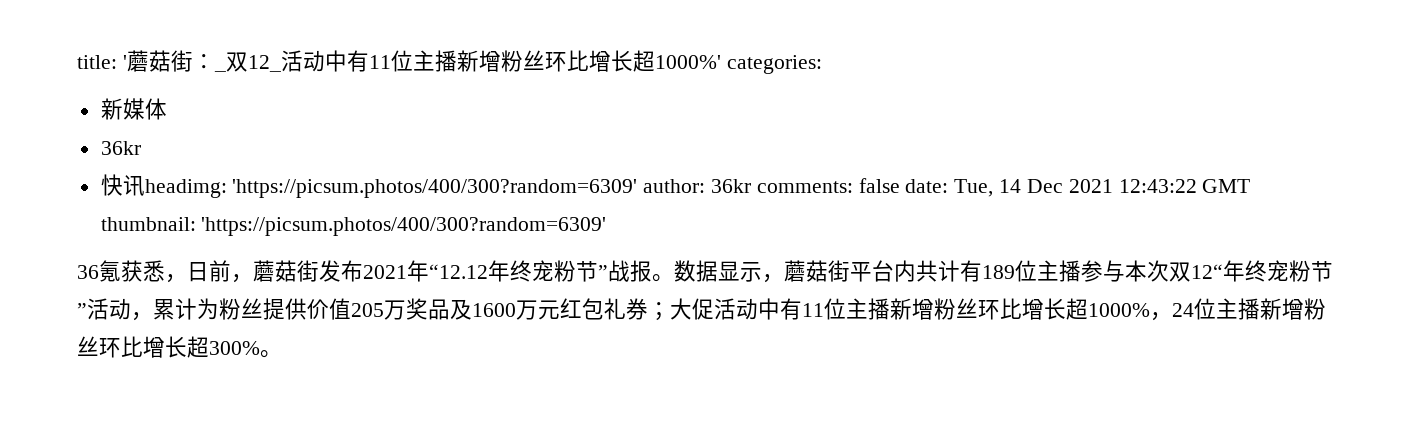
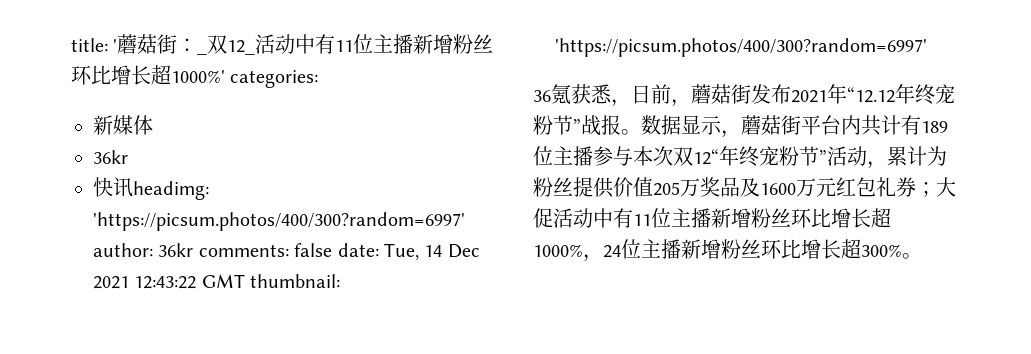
- 快讯headimg: 'https://picsum.photos/400/300?random=6309' author: 36kr comments: false date: Tue, 14 Dec 2021 12:43:22 GMT thumbnail: 'https://picsum.photos/400/300?random=6309'
+ 快讯headimg: 'https://picsum.photos/400/300?random=6997' author: 36kr comments: false date: Tue, 14 Dec 2021 12:43:22 GMT thumbnail: 'https://picsum.photos/400/300?random=6997'

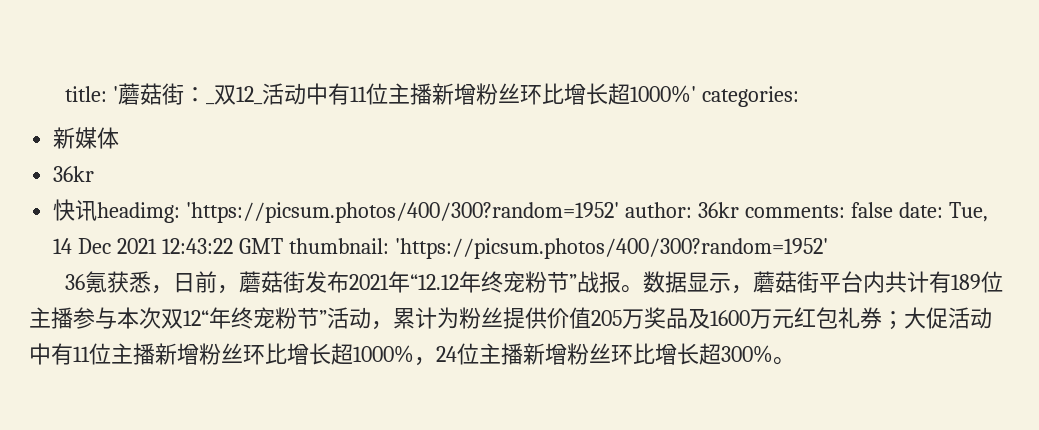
- 快讯headimg: 'https://picsum.photos/400/300?random=6997' author: 36kr comments: false date: Tue, 14 Dec 2021 12:43:22 GMT thumbnail: 'https://picsum.photos/400/300?random=6997'
+ 快讯headimg: 'https://picsum.photos/400/300?random=1952' author: 36kr comments: false date: Tue, 14 Dec 2021 12:43:22 GMT thumbnail: 'https://picsum.photos/400/300?random=1952'

